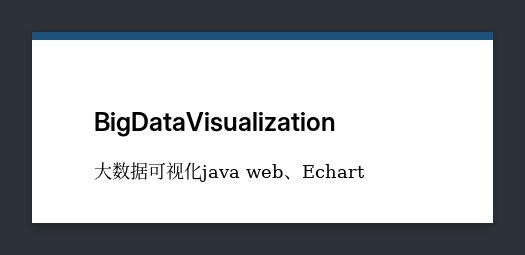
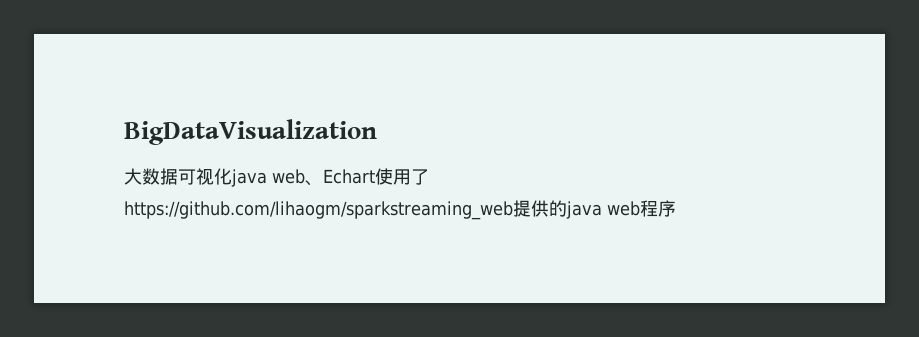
- 大数据可视化java web、Echart
+ 大数据可视化java web、Echart使用了https://github.com/lihaogm/sparkstreaming_web提供的java web程序

